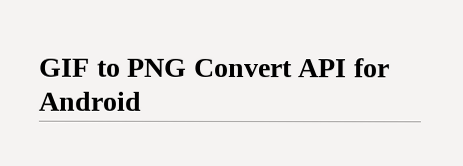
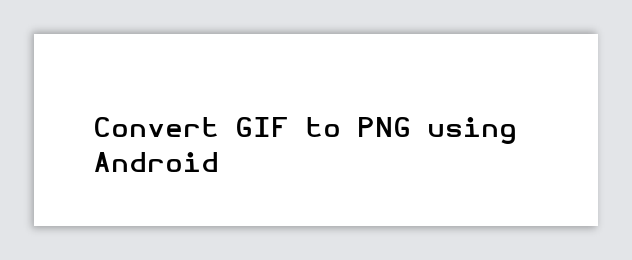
- GIF to PNG Convert API for Android
+ Convert GIF to PNG using Android

